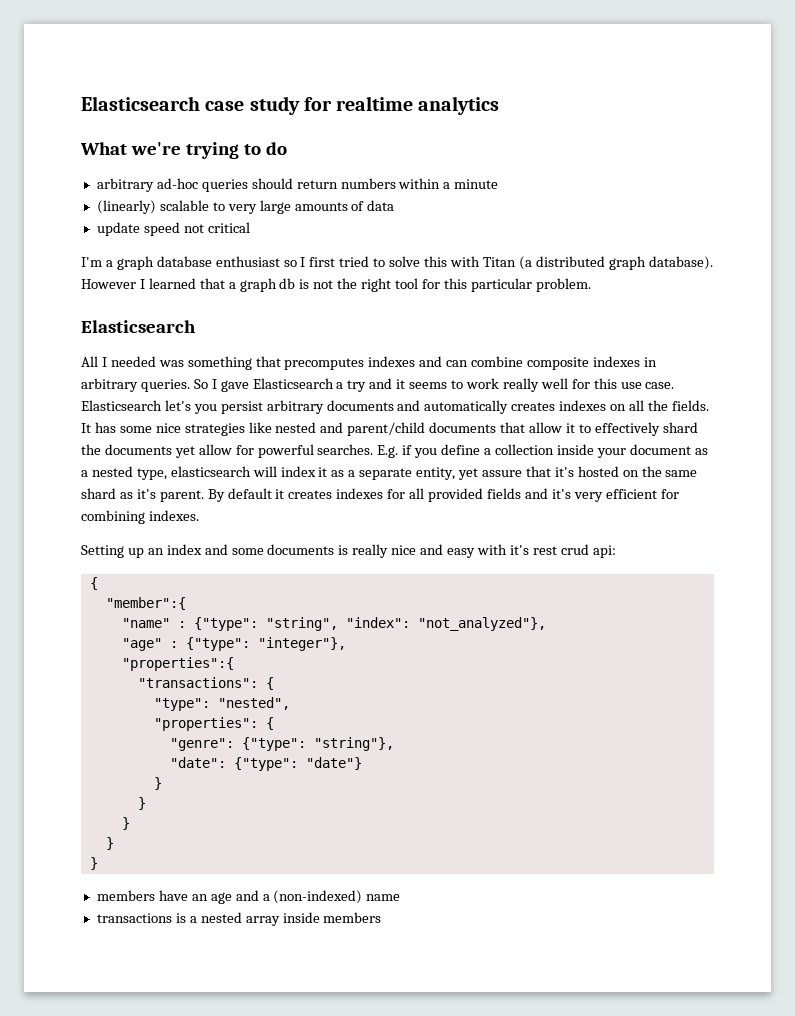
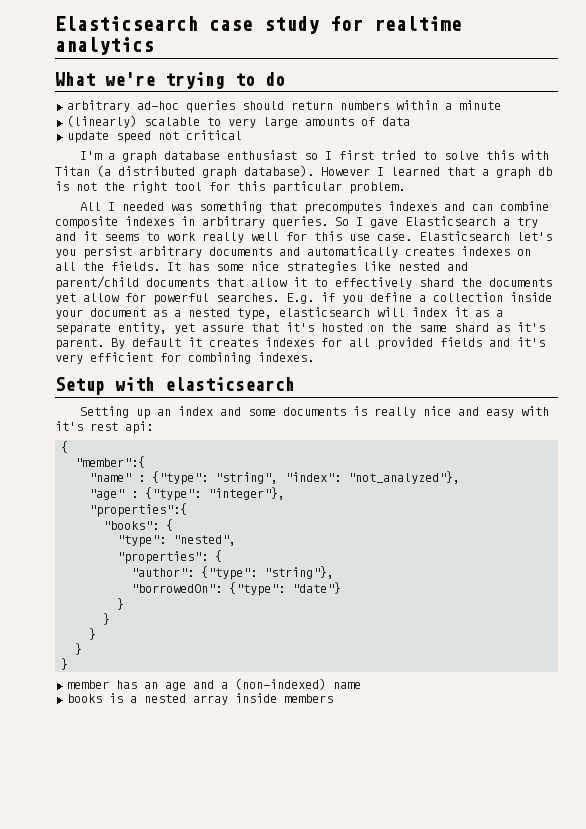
  However I learned that a graph db is not the right tool for this particular problem.
- Elasticsearch
+ Setup with elasticsearch
- Setting up an index and some documents is really nice and easy with it's rest crud api:
+ Setting up an index and some documents is really nice and easy with it's rest api:
- "transactions": {
+ "books": {
- "genre": {"type": "string"},
+ "author": {"type": "string"},
- "date": {"type": "date"}
+ "borrowedOn": {"type": "date"}
- members have an age and a (non-indexed) name
+ member has an age and a (non-indexed) name
- transactions is a nested array inside members
+ books is a nested array inside members

